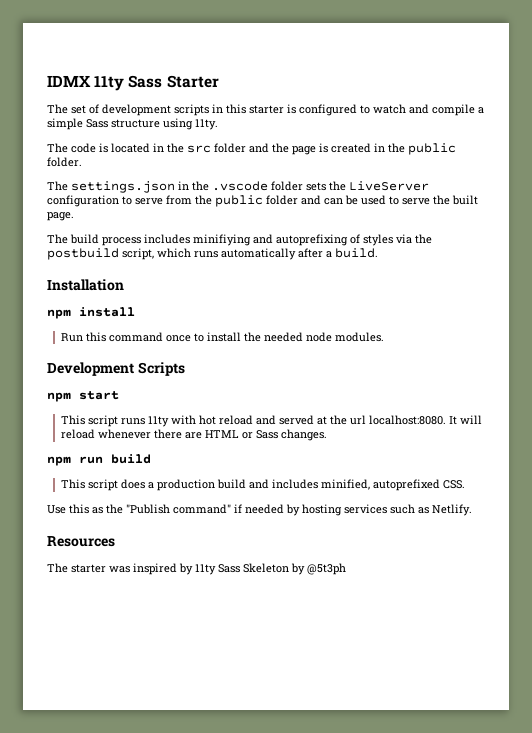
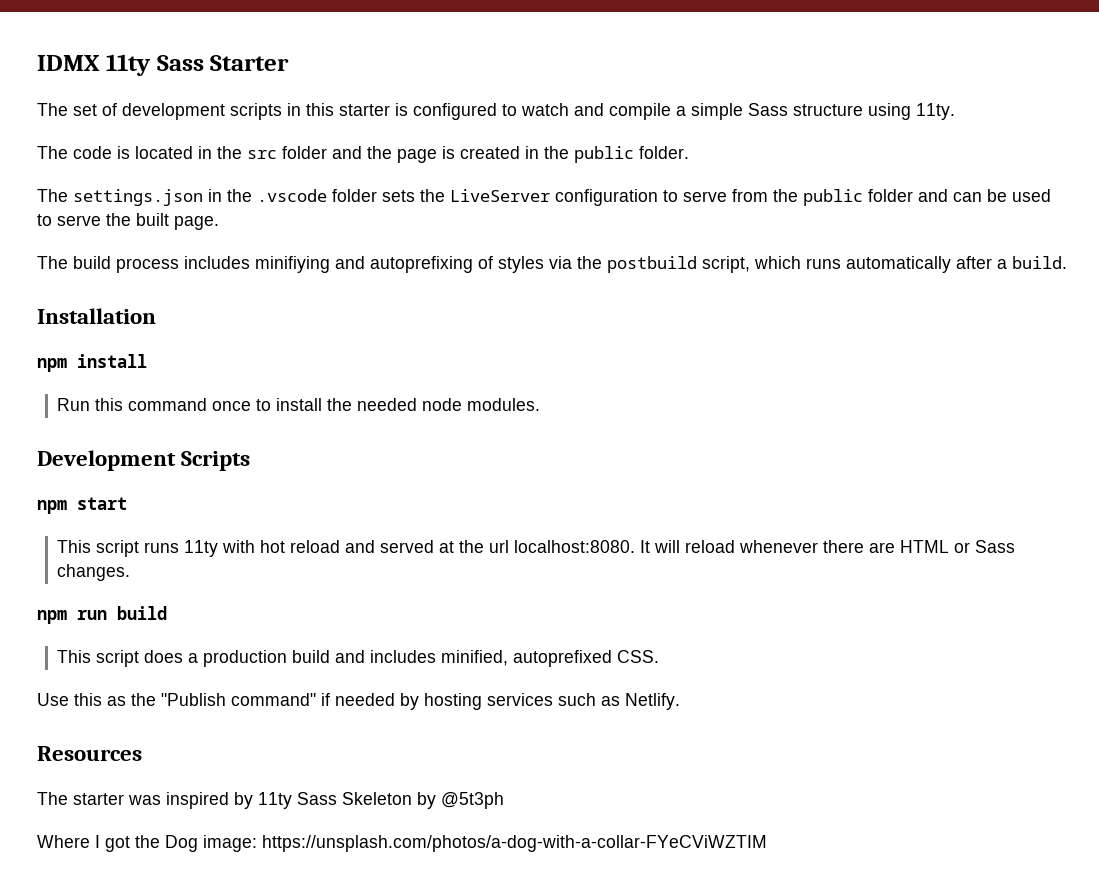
+ Where I got the Dog image: https://unsplash.com/photos/a-dog-with-a-collar-FYeCViWZTIM

